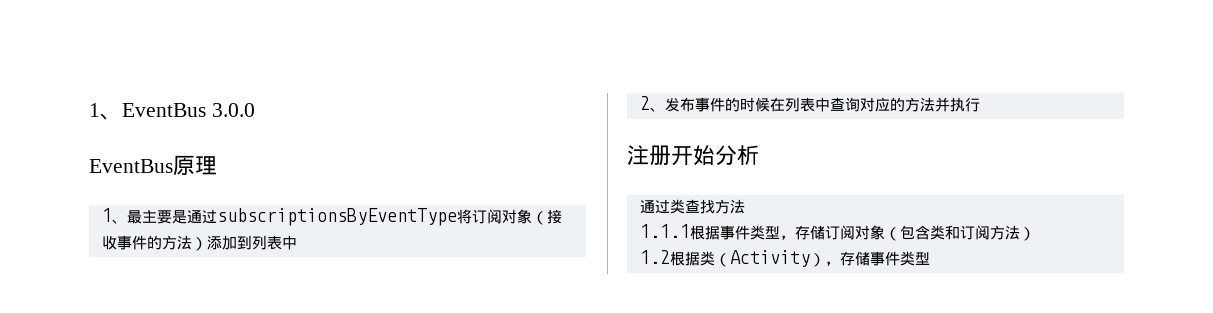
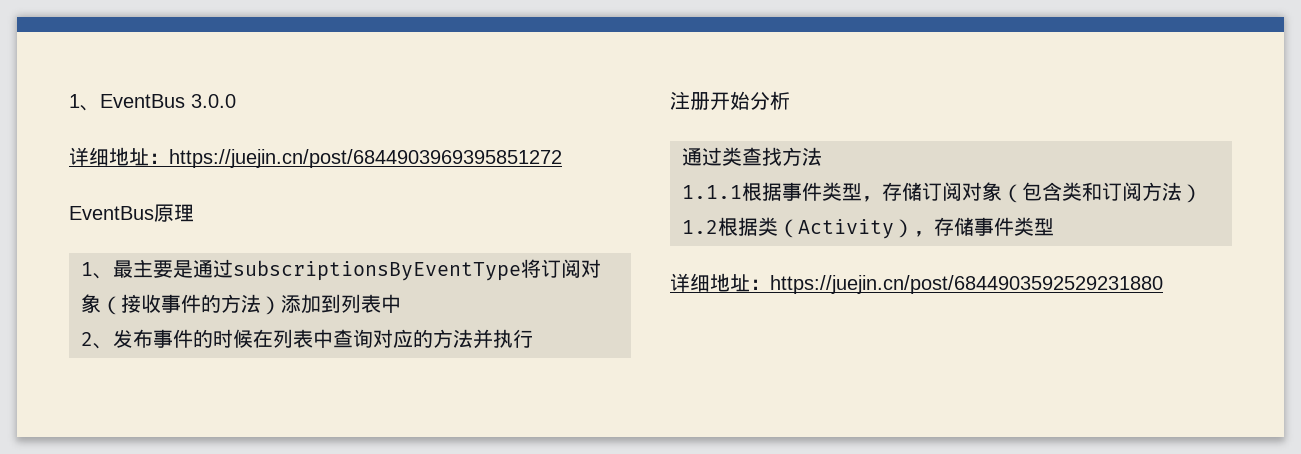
+ 详细地址：https://juejin.cn/post/6844903969395851272
+ 详细地址：https://juejin.cn/post/6844903592529231880

